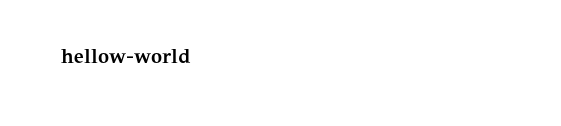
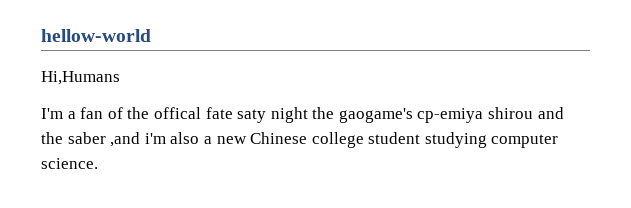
+ Hi,Humans
+ I'm a fan of the offical fate saty night the gaogame's cp-emiya shirou and the saber ,and i'm also a new Chinese college student studying computer science.

